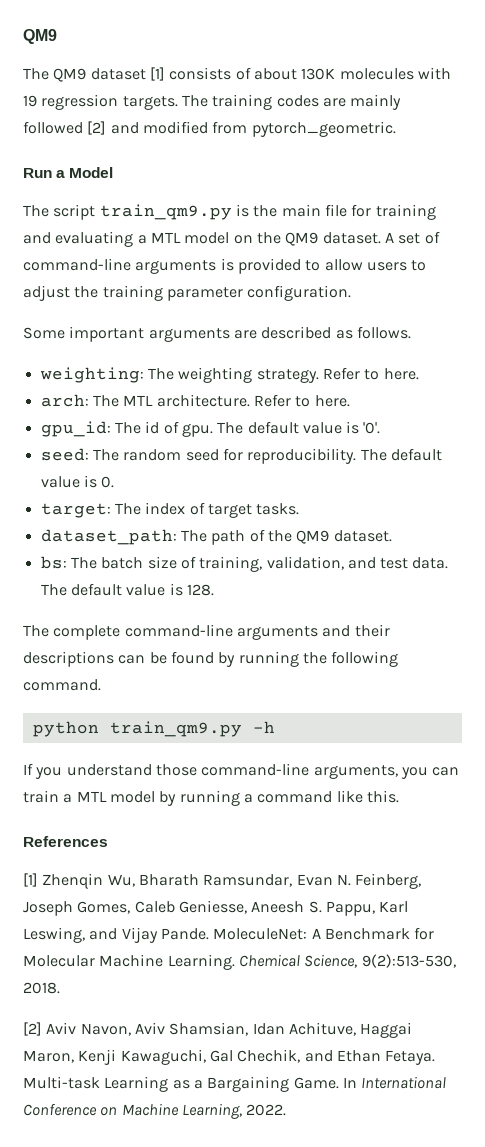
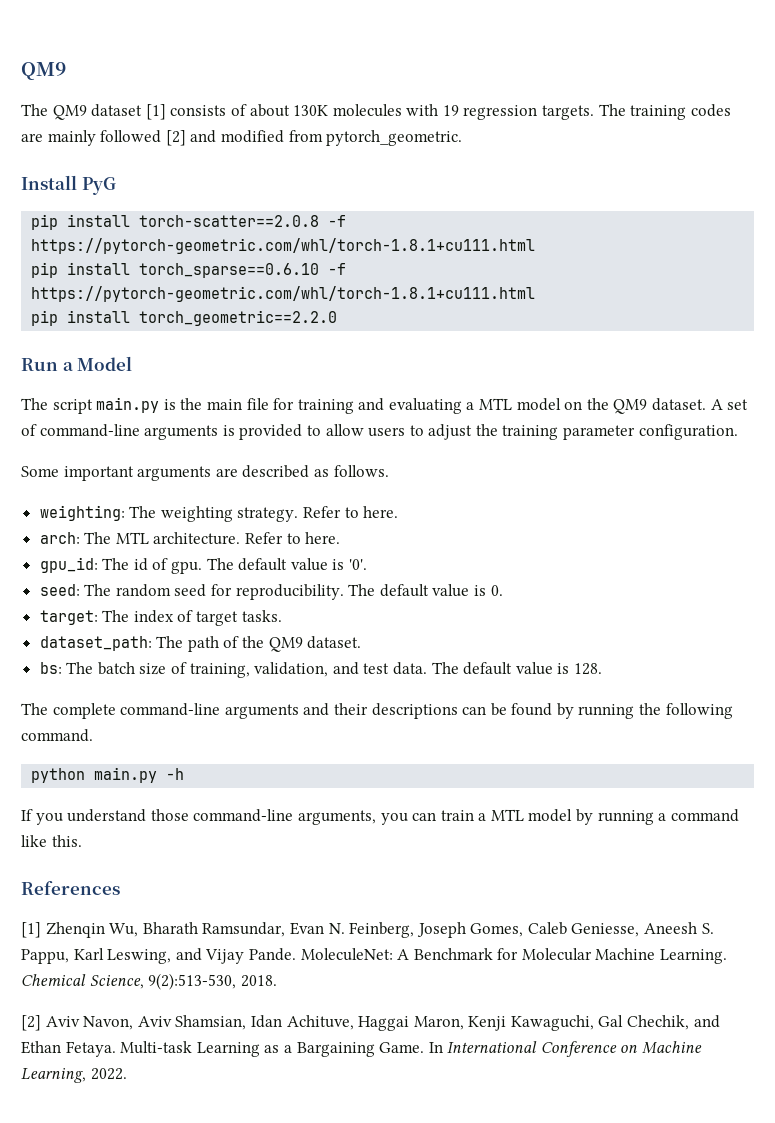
+ Install PyG
+ pip install torch-scatter==2.0.8 -f https://pytorch-geometric.com/whl/torch-1.8.1+cu111.html
+ pip install torch_sparse==0.6.10 -f https://pytorch-geometric.com/whl/torch-1.8.1+cu111.html
+ pip install torch_geometric==2.2.0
- The script train_qm9.py is the main file for training and evaluating a MTL model on the QM9 dataset.
+ The script main.py is the main file for training and evaluating a MTL model on the QM9 dataset.
- python train_qm9.py -h
+ python main.py -h

